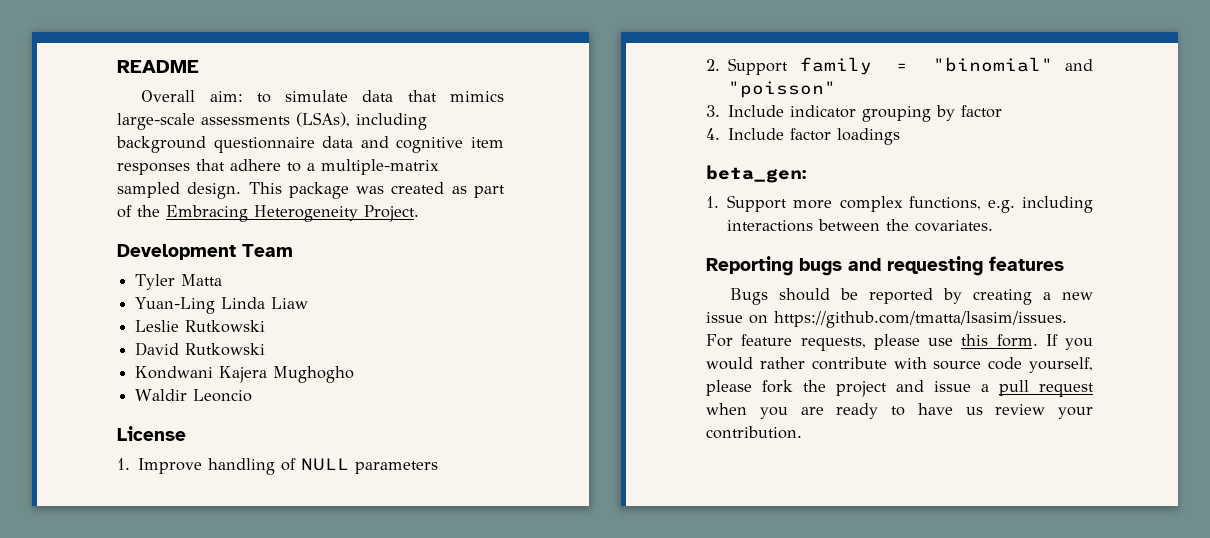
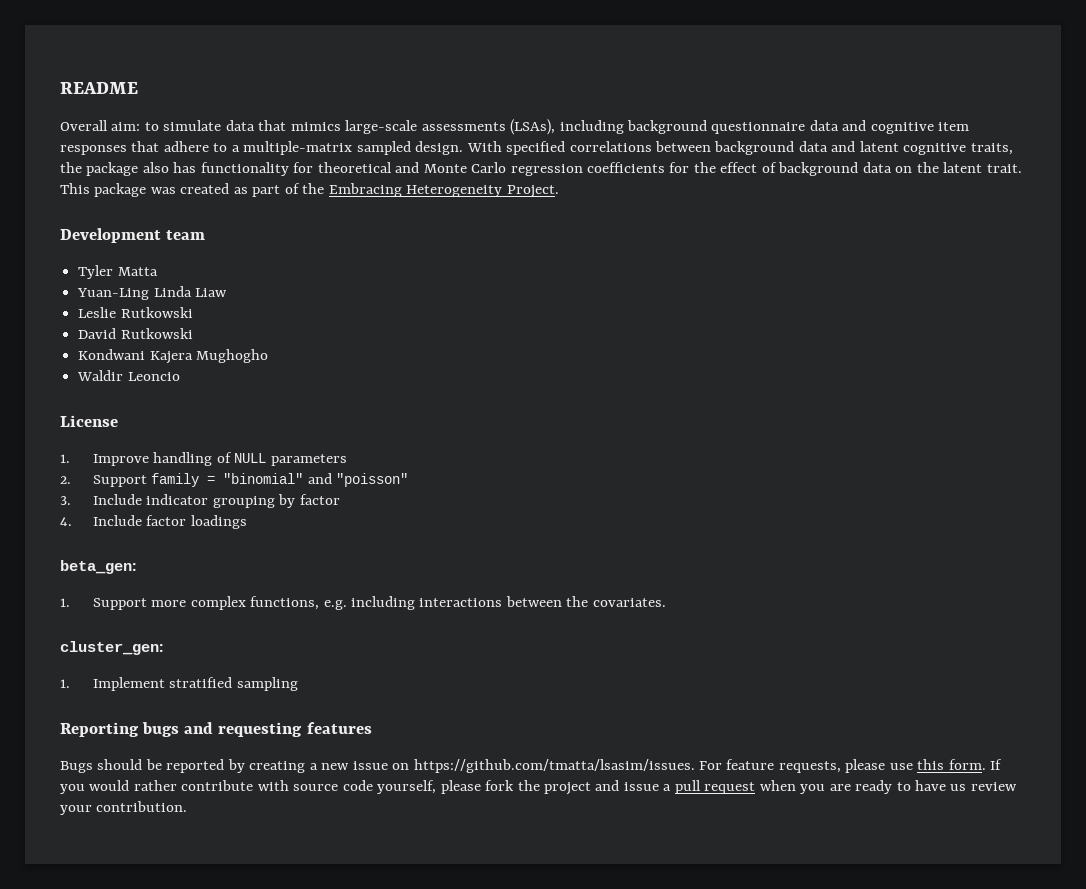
+ With specified correlations between background data and latent cognitive traits, the package also has functionality for theoretical and Monte Carlo regression coefficients for the effect of background data on the latent trait.
- Development Team
+ Development team
+ cluster_gen:
+ 1. Implement stratified sampling

